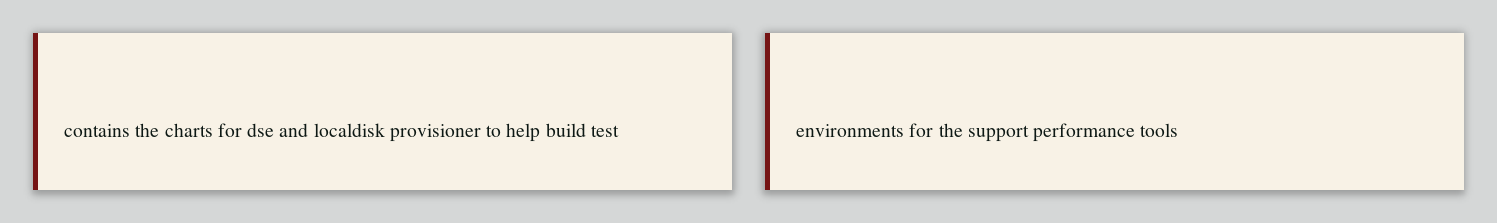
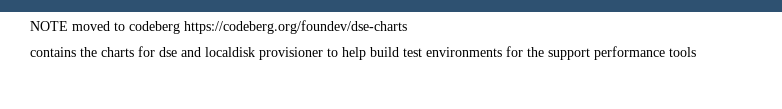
+ NOTE moved to codeberg https://codeberg.org/foundev/dse-charts

